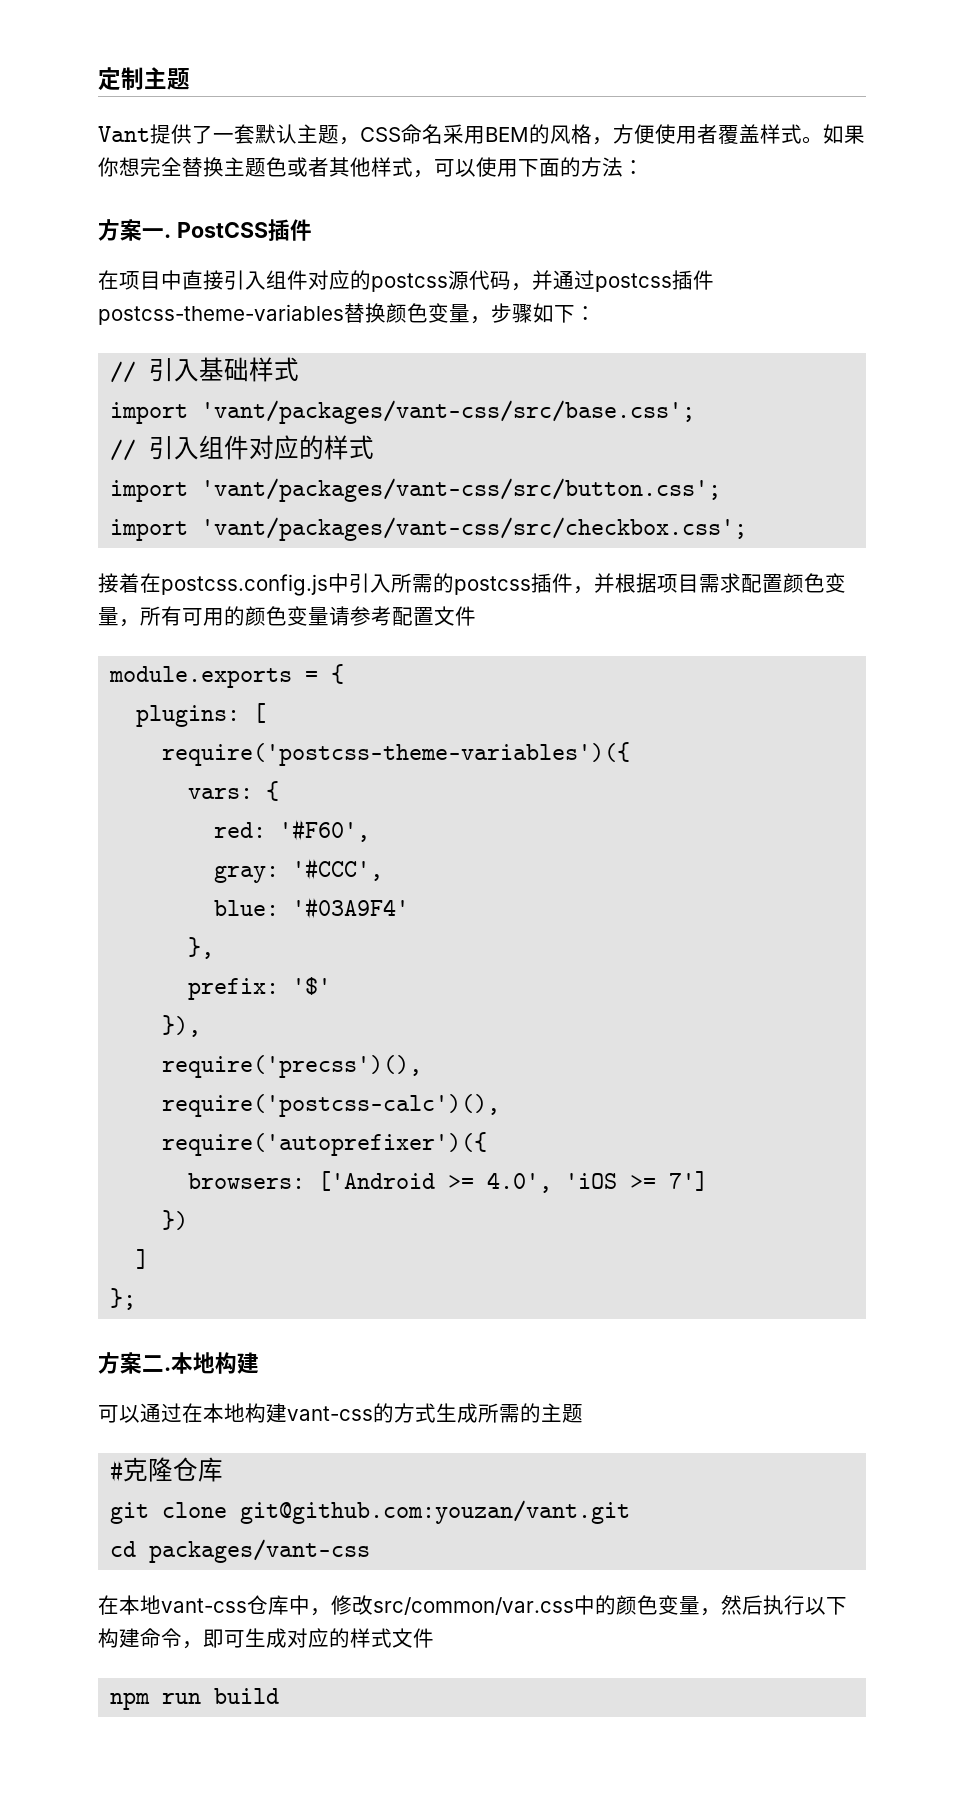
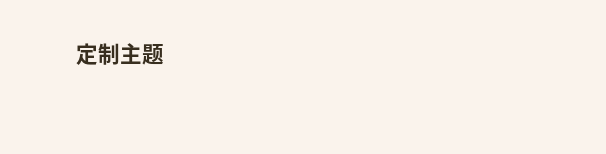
- Vant提供了一套默认主题，CSS命名采用BEM的风格，方便使用者覆盖样式。如果你想完全替换主题色或者其他样式，可以使用下面的方法：
- 方案一. PostCSS插件
- 在项目中直接引入组件对应的postcss源代码，并通过postcss插件postcss-theme-variables替换颜色变量，步骤如下：
- // 引入基础样式
- import 'vant/packages/vant-css/src/base.css';
- // 引入组件对应的样式
- import 'vant/packages/vant-css/src/button.css';
- import 'vant/packages/vant-css/src/checkbox.css';
- 接着在postcss.config.js中引入所需的postcss插件，并根据项目需求配置颜色变量，所有可用的颜色变量请参考配置文件
- module.exports = {
- plugins: [
- require('postcss-theme-variables')({
- vars: {
- red: '#F60',
- gray: '#CCC',
- blue: '#03A9F4'
- },
- prefix: '$'
- }),
- require('precss')(),
- require('postcss-calc')(),
- require('autoprefixer')({
- browsers: ['Android >= 4.0', 'iOS >= 7']
- })
- ]
- };
- 方案二.本地构建
- 可以通过在本地构建vant-css的方式生成所需的主题
- #克隆仓库
- git clone git@github.com:youzan/vant.git
- cd packages/vant-css
- 在本地vant-css仓库中，修改src/common/var.css中的颜色变量，然后执行以下构建命令，即可生成对应的样式文件
- npm run build

